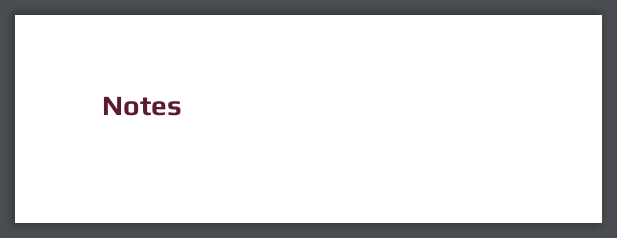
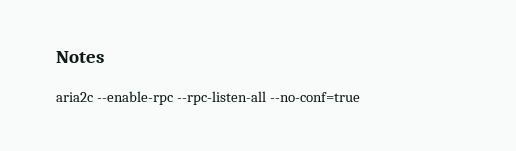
+ aria2c --enable-rpc --rpc-listen-all --no-conf=true

